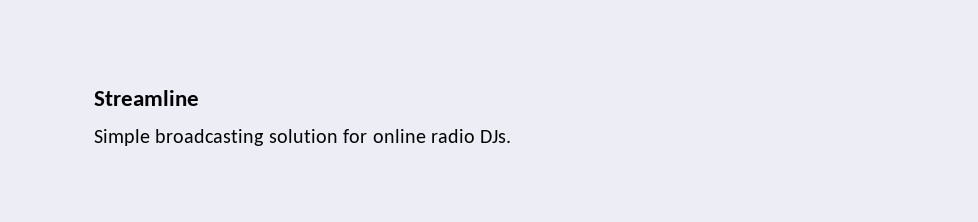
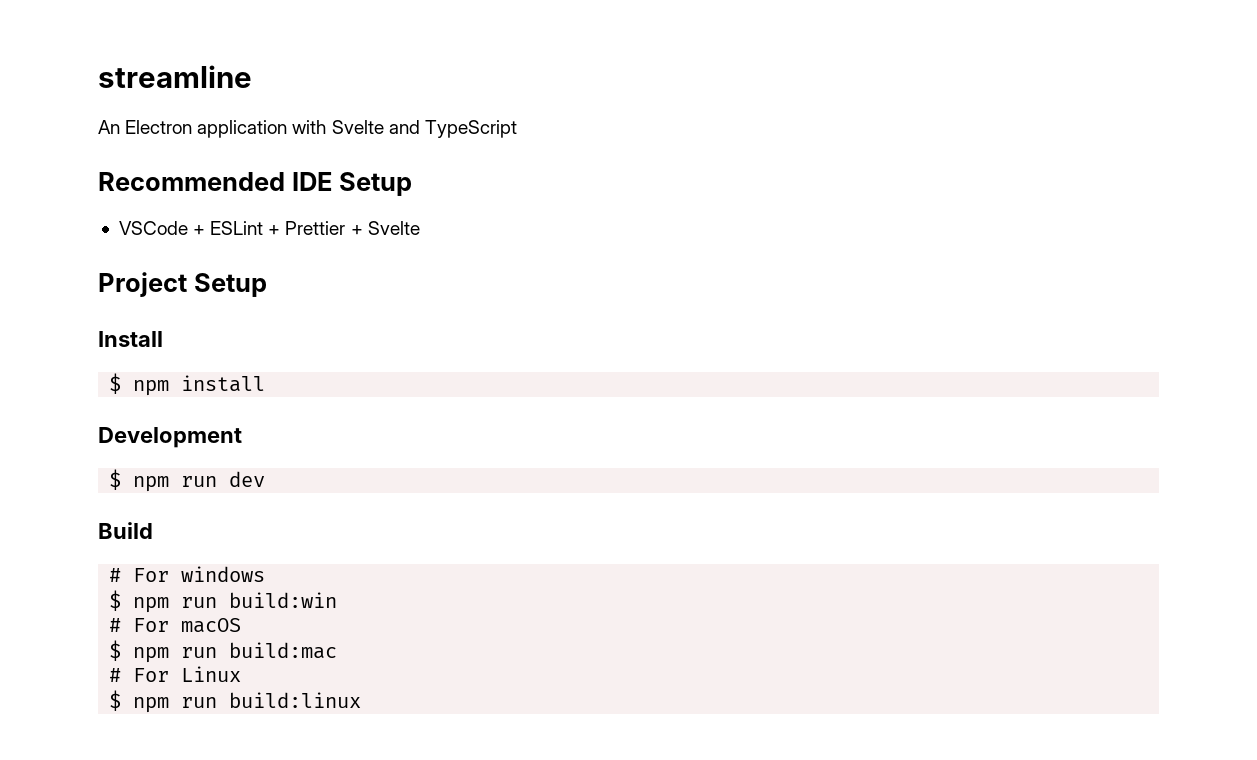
- Streamline
- Simple broadcasting solution for online radio DJs.
+ streamline
+ An Electron application with Svelte and TypeScript
+ Recommended IDE Setup
+ VSCode + ESLint + Prettier + Svelte
+ Project Setup
+ Install
+ $ npm install
+ Development
+ $ npm run dev
+ Build
+ # For windows
+ $ npm run build:win
+ # For macOS
+ $ npm run build:mac
+ # For Linux
+ $ npm run build:linux

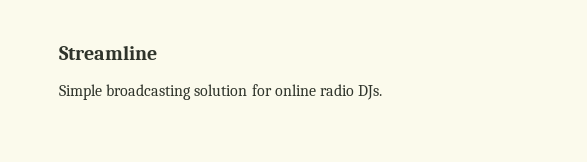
- streamline
- An Electron application with Svelte and TypeScript
- Recommended IDE Setup
- VSCode + ESLint + Prettier + Svelte
- Project Setup
- Install
- $ npm install
- Development
- $ npm run dev
- Build
- # For windows
- $ npm run build:win
- # For macOS
- $ npm run build:mac
- # For Linux
- $ npm run build:linux
+ Streamline
+ Simple broadcasting solution for online radio DJs.

